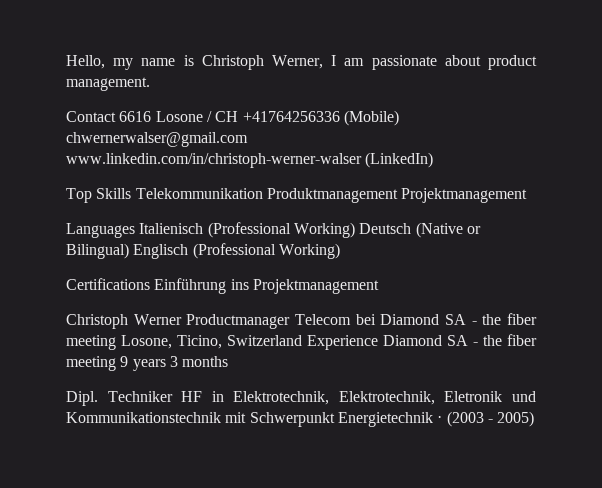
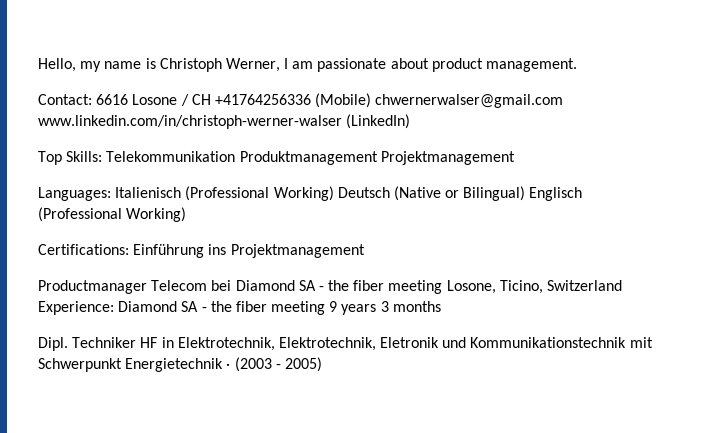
- Contact 6616 Losone / CH +41764256336 (Mobile) chwernerwalser@gmail.com www.linkedin.com/in/christoph-werner-walser (LinkedIn)
+ Contact: 6616 Losone / CH +41764256336 (Mobile) chwernerwalser@gmail.com www.linkedin.com/in/christoph-werner-walser (LinkedIn)
- Top Skills Telekommunikation Produktmanagement Projektmanagement
+ Top Skills: Telekommunikation Produktmanagement Projektmanagement
- Languages Italienisch (Professional Working) Deutsch (Native or Bilingual) Englisch (Professional Working)
+ Languages: Italienisch (Professional Working) Deutsch (Native or Bilingual) Englisch (Professional Working)
- Certifications Einführung ins Projektmanagement
+ Certifications: Einführung ins Projektmanagement
- Christoph Werner Productmanager Telecom bei Diamond SA - the fiber meeting Losone, Ticino, Switzerland Experience Diamond SA - the fiber meeting 9 years 3 months
+ Productmanager Telecom bei Diamond SA - the fiber meeting Losone, Ticino, Switzerland Experience: Diamond SA - the fiber meeting 9 years 3 months

